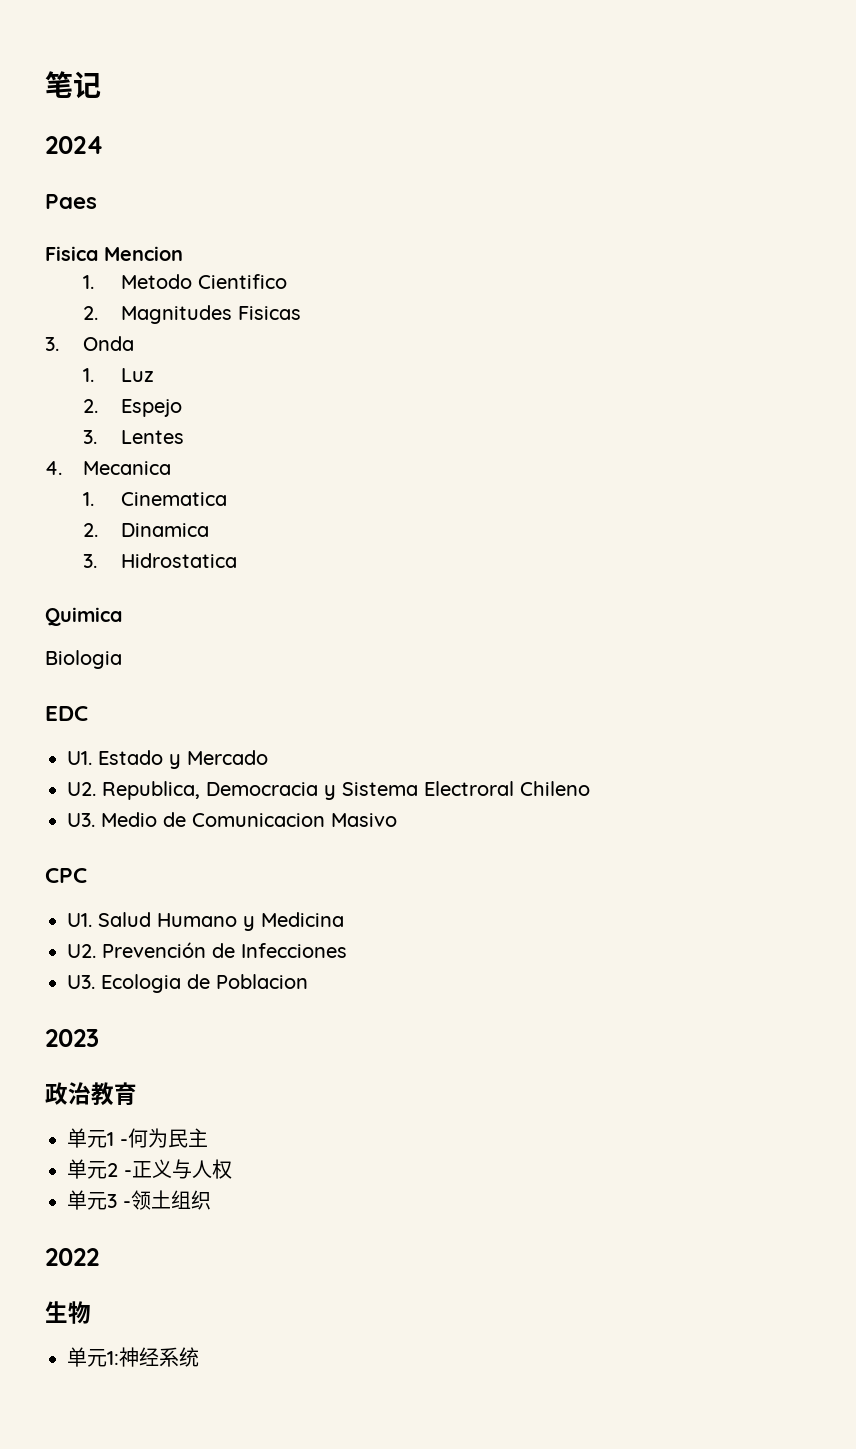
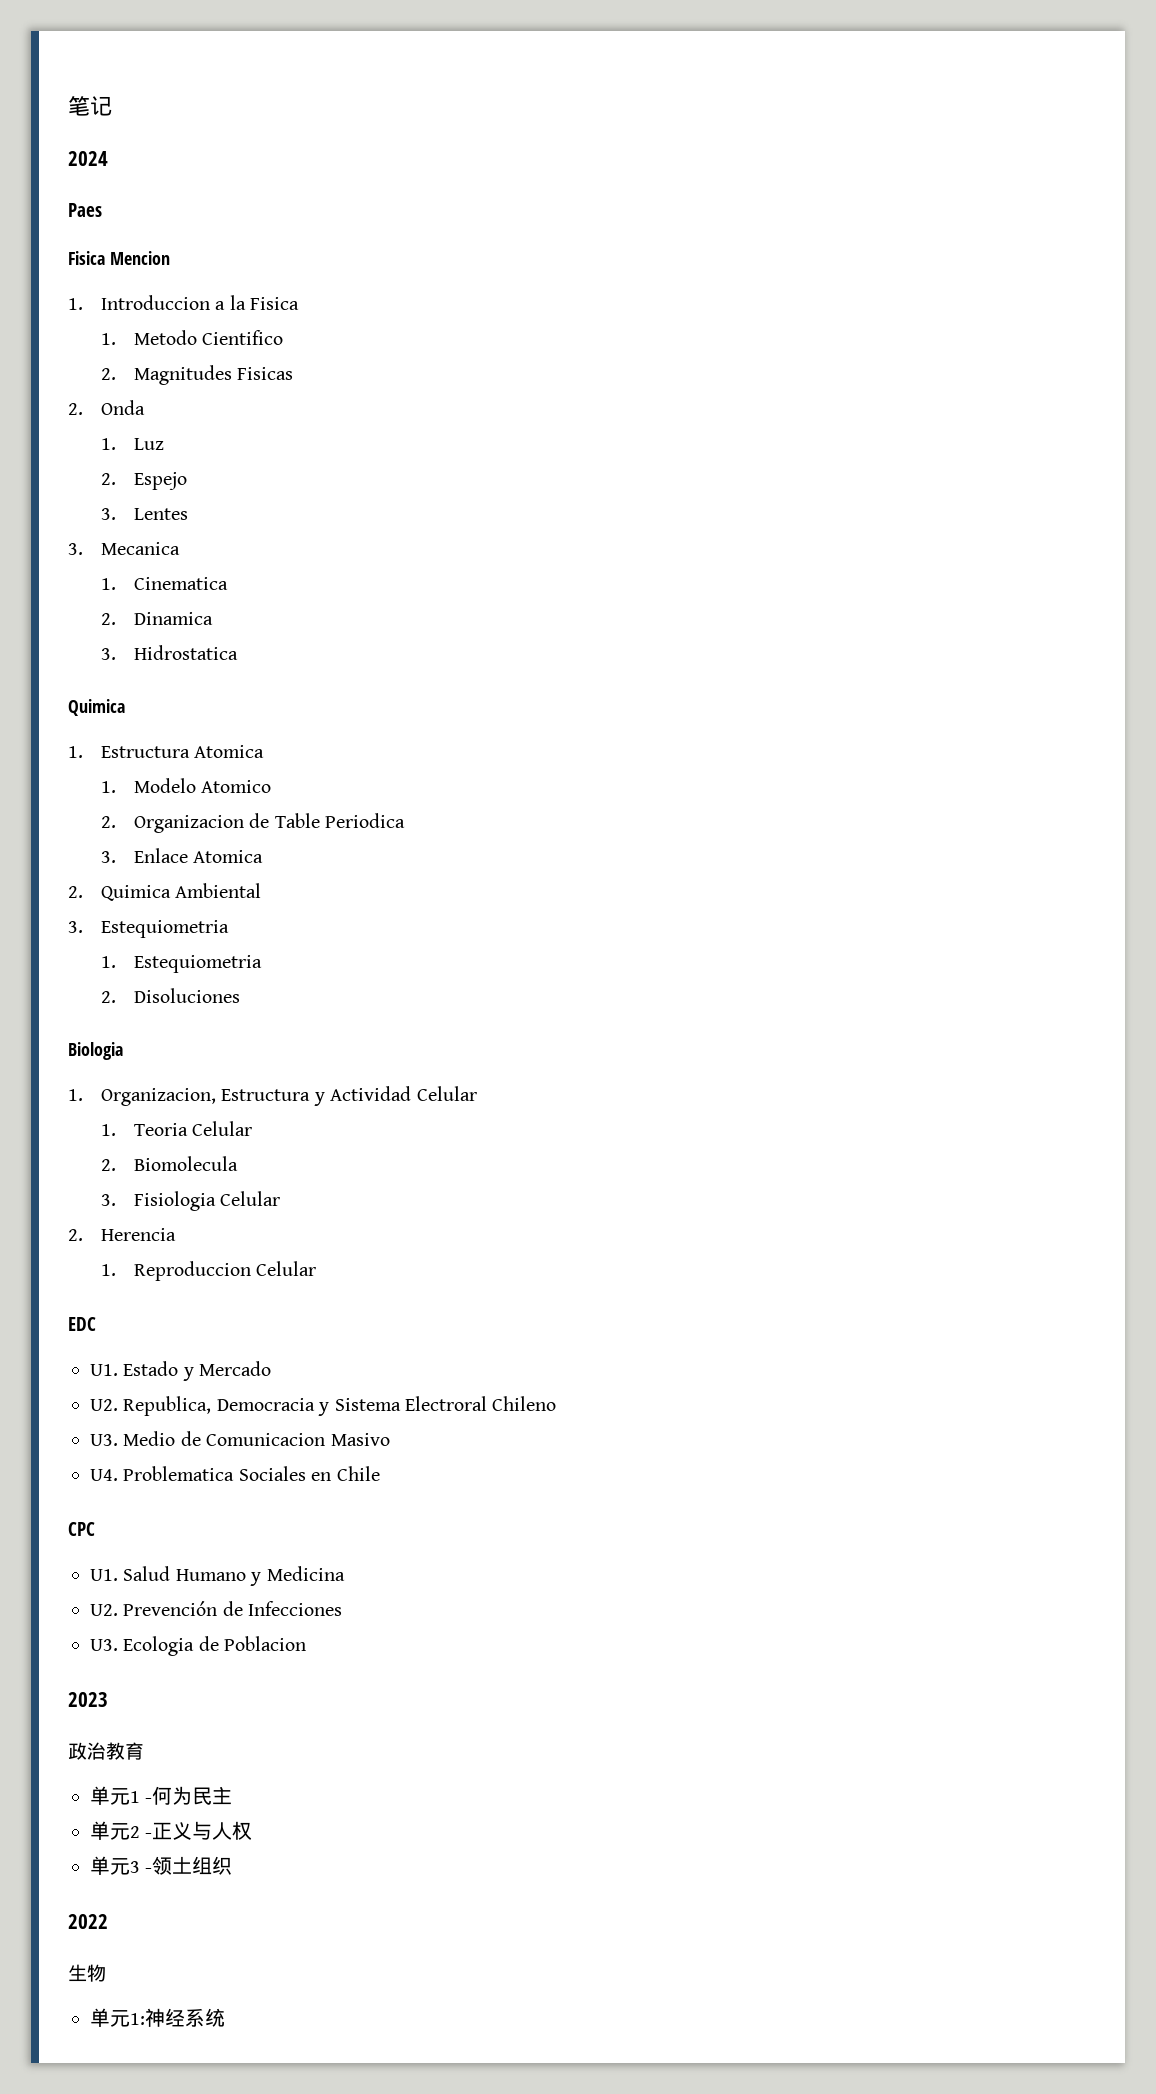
+ 1. Introduccion a la Fisica
- 3. Onda
+ 2. Onda
- 4. Mecanica
+ 3. Mecanica
+ 1. Estructura Atomica
+ 1. Modelo Atomico
+ 2. Organizacion de Table Periodica
+ 3. Enlace Atomica
+ 2. Quimica Ambiental
+ 3. Estequiometria
+ 1. Estequiometria
+ 2. Disoluciones
  Biologia
+ 1. Organizacion, Estructura y Actividad Celular
+ 1. Teoria Celular
+ 2. Biomolecula
+ 3. Fisiologia Celular
+ 2. Herencia
+ 1. Reproduccion Celular
+ U4. Problematica Sociales en Chile

